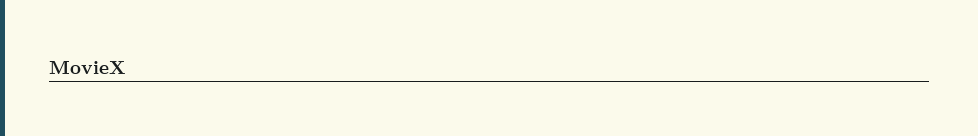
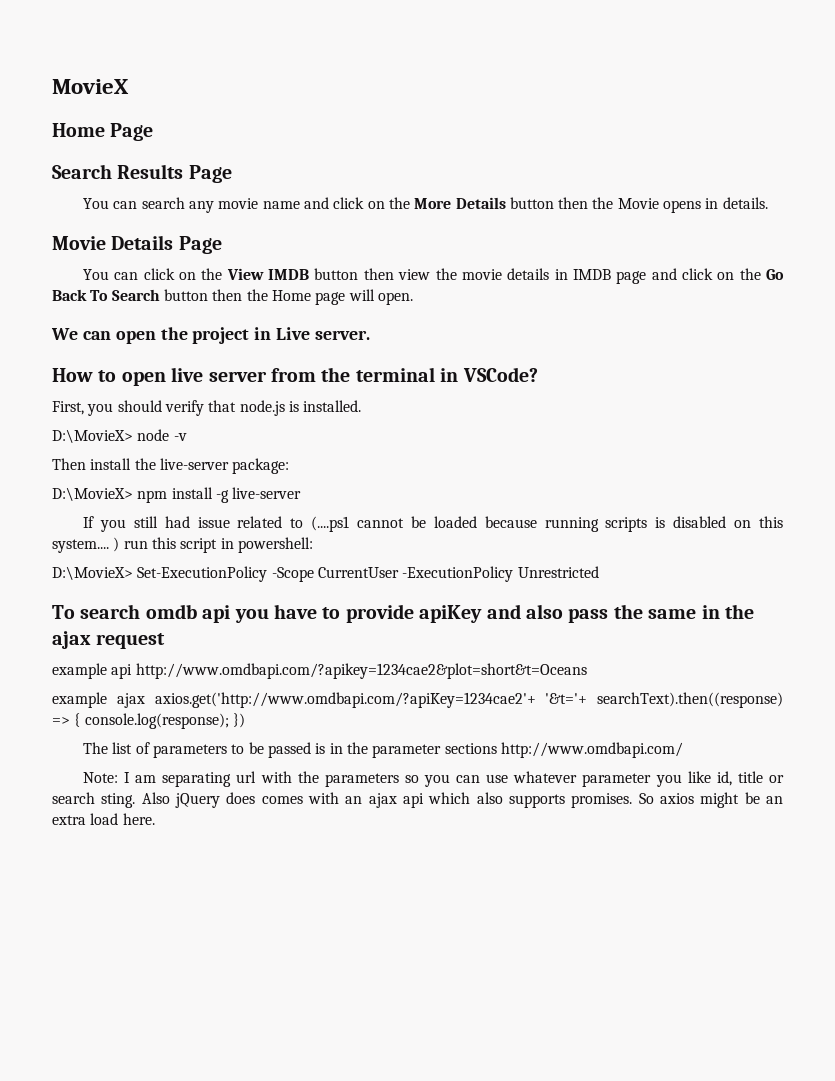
+ Home Page
+ Search Results Page
+ You can search any movie name and click on the More Details button then the Movie opens in details.
+ Movie Details Page
+ You can click on the View IMDB button then view the movie details in IMDB page and click on the Go Back To Search button then the Home page will open.
+ We can open the project in Live server.
+ How to open live server from the terminal in VSCode?
+ First, you should verify that node.js is installed.
+ D:\MovieX> node -v
+ Then install the live-server package:
+ D:\MovieX> npm install -g live-server
+ If you still had issue related to (....ps1 cannot be loaded because running scripts is disabled on this system.... ) run this script in powershell:
+ D:\MovieX> Set-ExecutionPolicy -Scope CurrentUser -ExecutionPolicy Unrestricted
+ To search omdb api you have to provide apiKey and also pass the same in the ajax request
+ example api http://www.omdbapi.com/?apikey=1234cae2&plot=short&t=Oceans
+ example ajax axios.get('http://www.omdbapi.com/?apiKey=1234cae2'+ '&t='+ searchText).then((response) => { console.log(response); })
+ The list of parameters to be passed is in the parameter sections http://www.omdbapi.com/
+ Note: I am separating url with the parameters so you can use whatever parameter you like id, title or search sting. Also jQuery does comes with an ajax api which also supports promises. So axios might be an extra load here.

